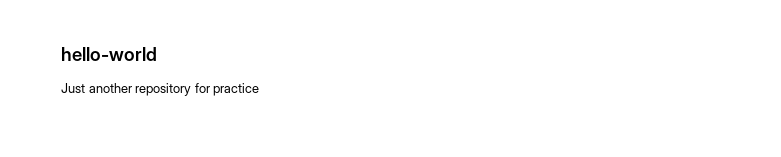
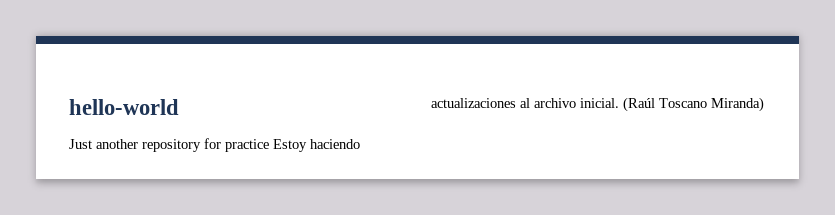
- Just another repository for practice
+ Just another repository for practice Estoy haciendo actualizaciones al archivo inicial. (Raúl Toscano Miranda)

